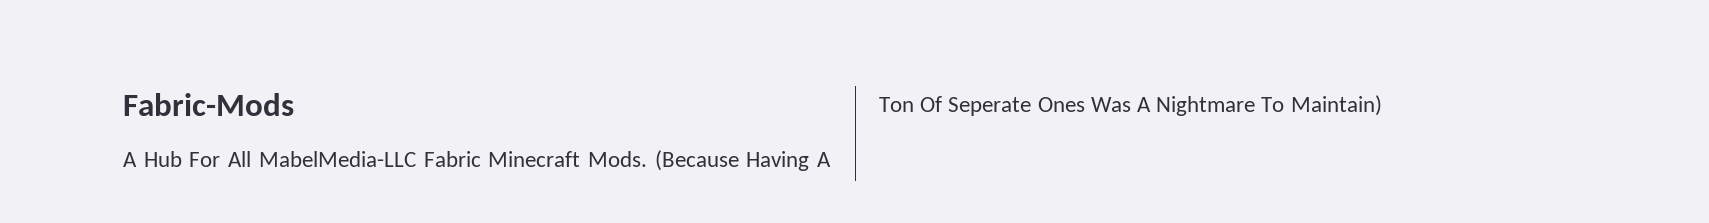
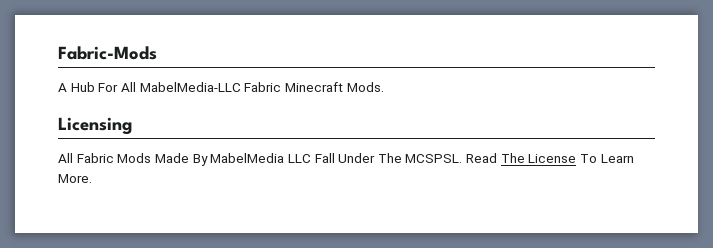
- A Hub For All MabelMedia-LLC Fabric Minecraft Mods. (Because Having A Ton Of Seperate Ones Was A Nightmare To Maintain)
+ A Hub For All MabelMedia-LLC Fabric Minecraft Mods.
+ Licensing
+ All Fabric Mods Made By MabelMedia LLC Fall Under The MCSPSL. Read The License To Learn More.

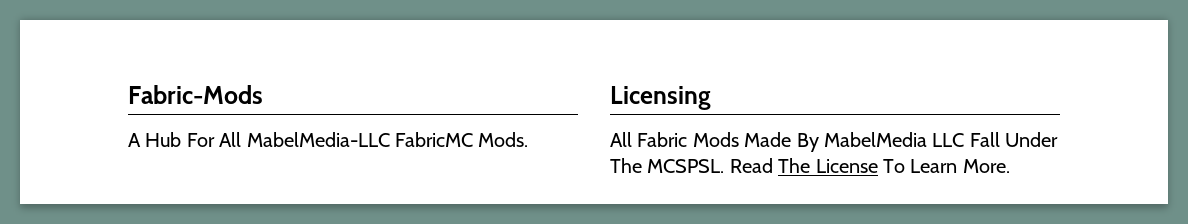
- A Hub For All MabelMedia-LLC Fabric Minecraft Mods.
+ A Hub For All MabelMedia-LLC FabricMC Mods.

